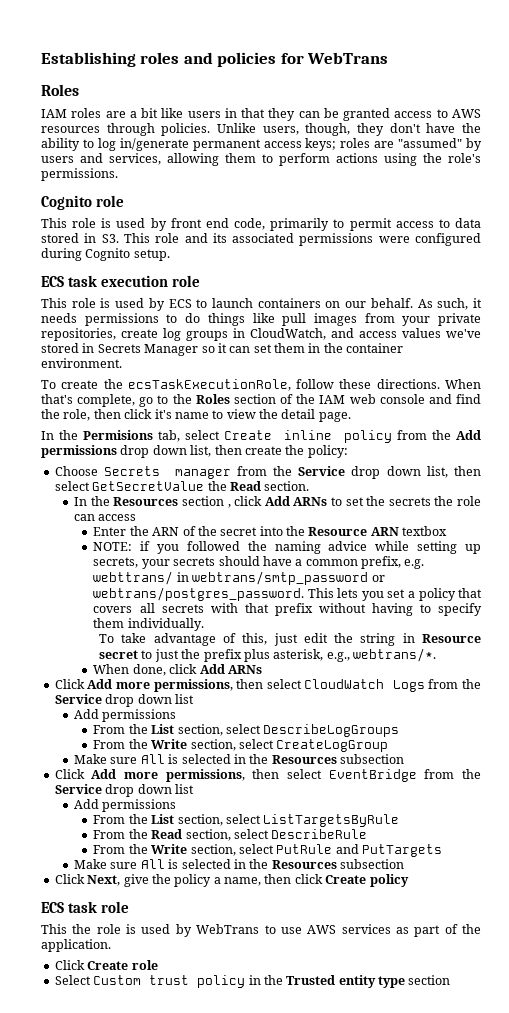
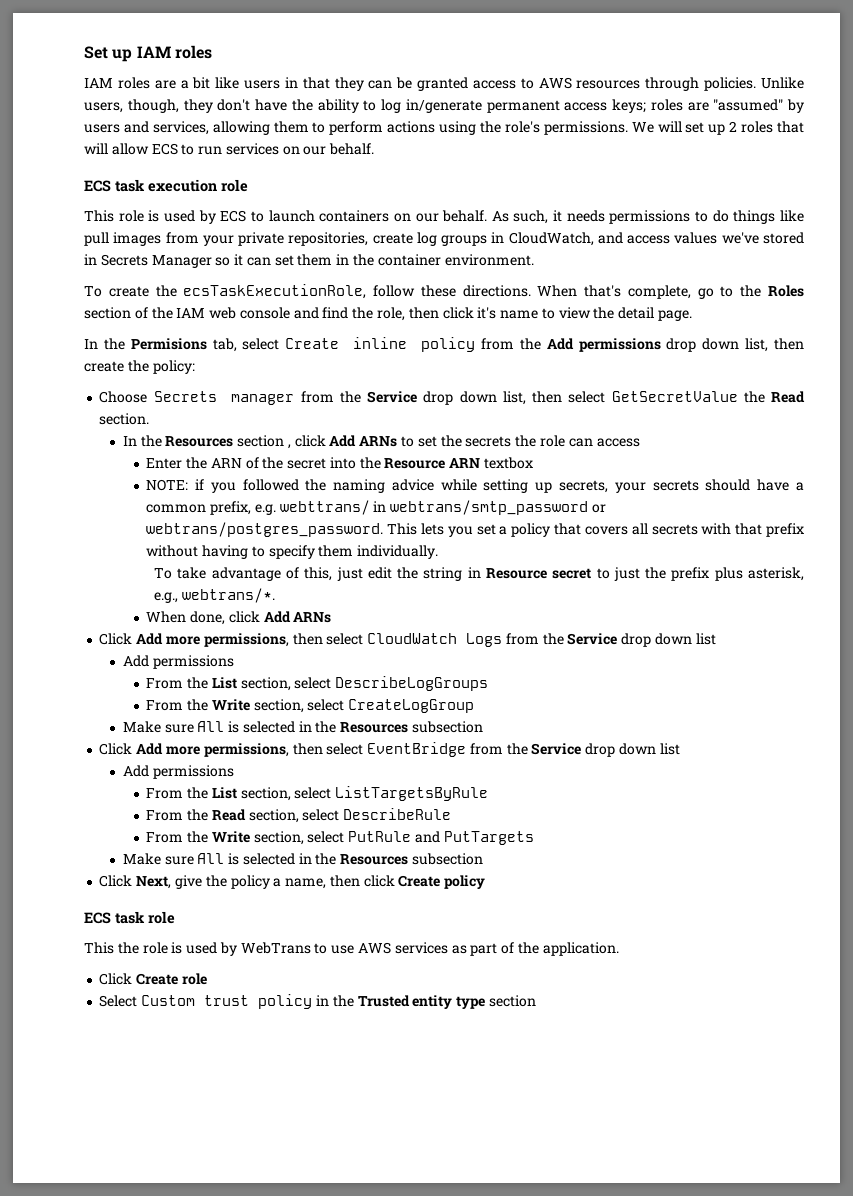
- Establishing roles and policies for WebTrans
- Roles
+ Set up IAM roles
- Unlike users, though, they don't have the ability to log in/generate permanent access keys; roles are "assumed" by users and services, allowing them to perform actions using the role's permissions.
- Cognito role
- This role is used by front end code, primarily to permit access to data stored in S3. This role and its associated permissions were configured during Cognito setup.
+ Unlike users, though, they don't have the ability to log in/generate permanent access keys; roles are "assumed" by users and services, allowing them to perform actions using the role's permissions. We will set up 2 roles that will allow ECS to run services on our behalf.

